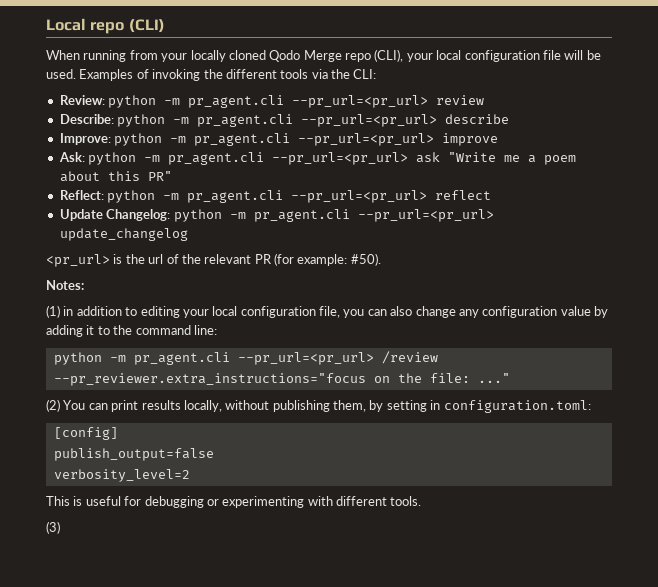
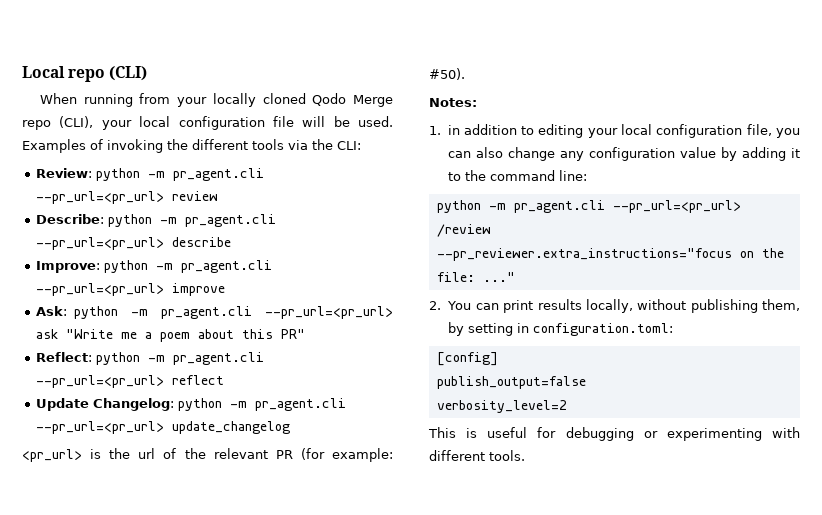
- (1) in addition to editing your local configuration file, you can also change any configuration value by adding it to the command line:
+ 1. in addition to editing your local configuration file, you can also change any configuration value by adding it to the command line:
- (2) You can print results locally, without publishing them, by setting in configuration.toml:
+ 2. You can print results locally, without publishing them, by setting in configuration.toml:
- (3)

